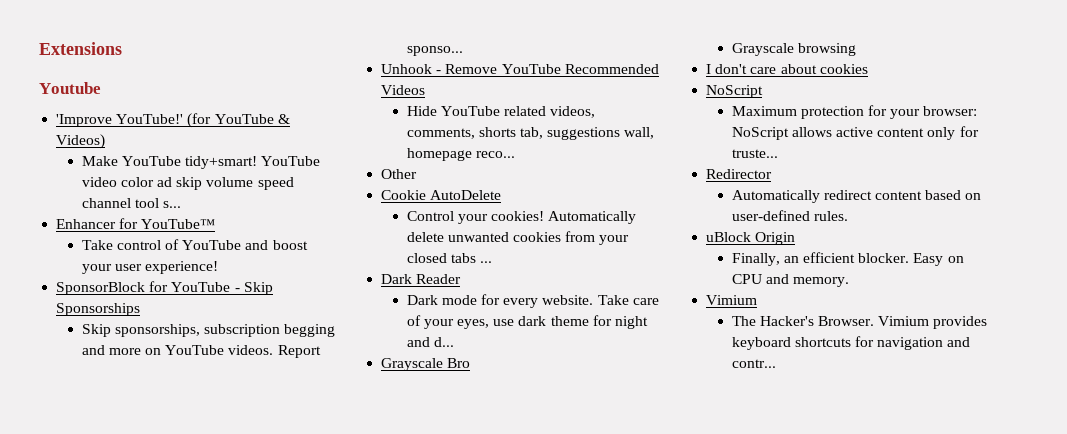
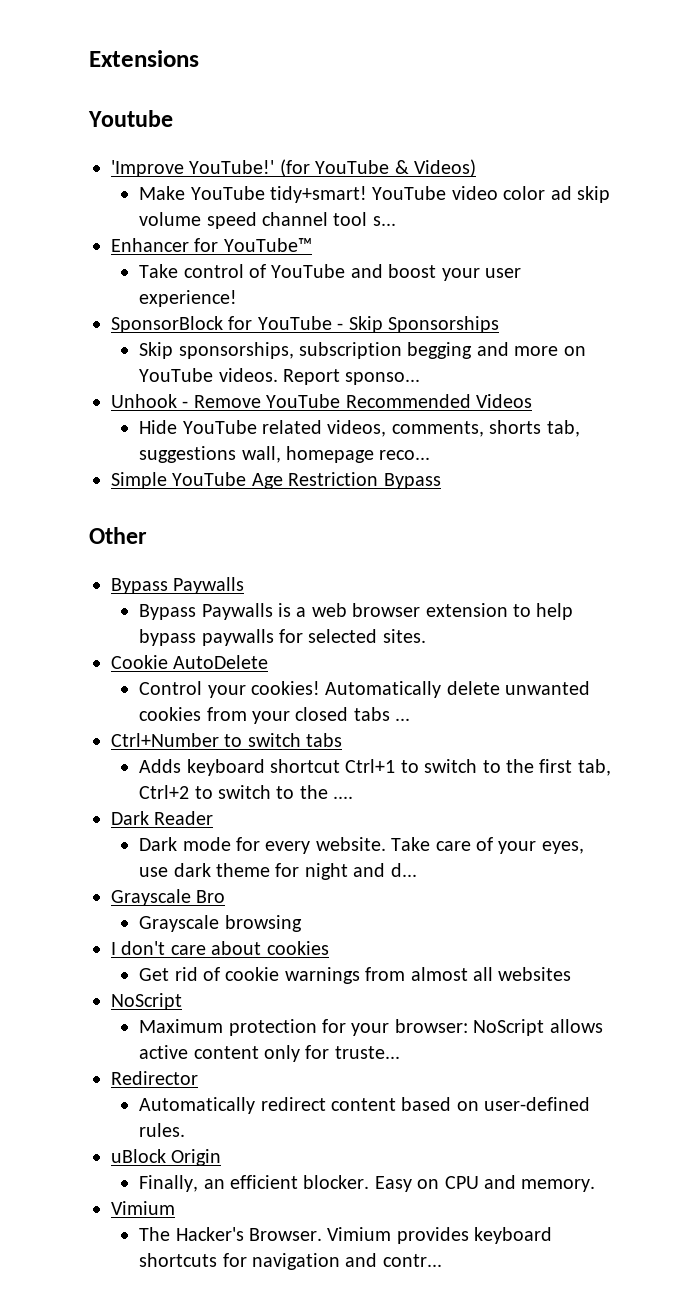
+ Simple YouTube Age Restriction Bypass
  Other
+ Bypass Paywalls
+ Bypass Paywalls is a web browser extension to help bypass paywalls for selected sites.
+ Ctrl+Number to switch tabs
+ Adds keyboard shortcut Ctrl+1 to switch to the first tab, Ctrl+2 to switch to the ....
+ Get rid of cookie warnings from almost all websites

